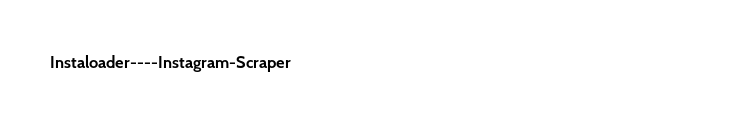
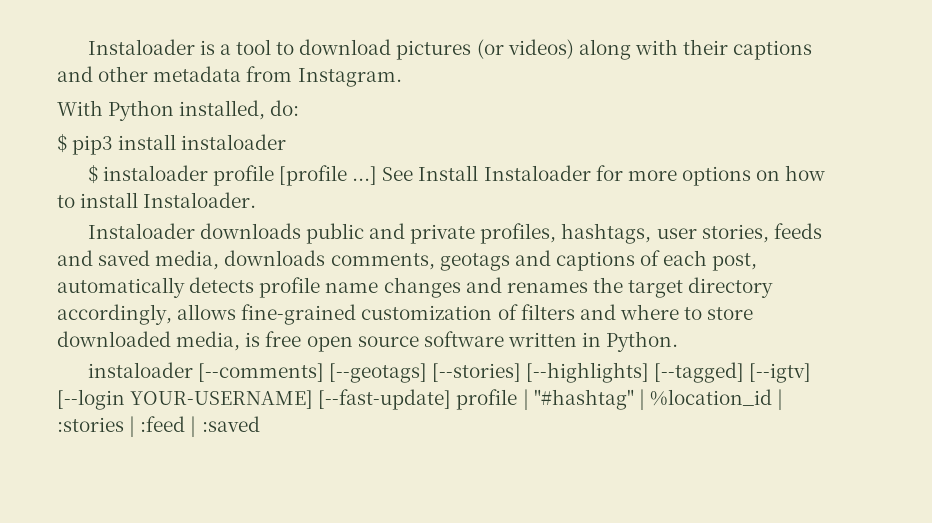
- Instaloader----Instagram-Scraper
+ Instaloader is a tool to download pictures (or videos) along with their captions and other metadata from Instagram.
+ With Python installed, do:
+ $ pip3 install instaloader
+ $ instaloader profile [profile ...] See Install Instaloader for more options on how to install Instaloader.
+ Instaloader downloads public and private profiles, hashtags, user stories, feeds and saved media, downloads comments, geotags and captions of each post, automatically detects profile name changes and renames the target directory accordingly, allows fine-grained customization of filters and where to store downloaded media, is free open source software written in Python.
+ instaloader [--comments] [--geotags] [--stories] [--highlights] [--tagged] [--igtv] [--login YOUR-USERNAME] [--fast-update] profile | "#hashtag" | %location_id | :stories | :feed | :saved

